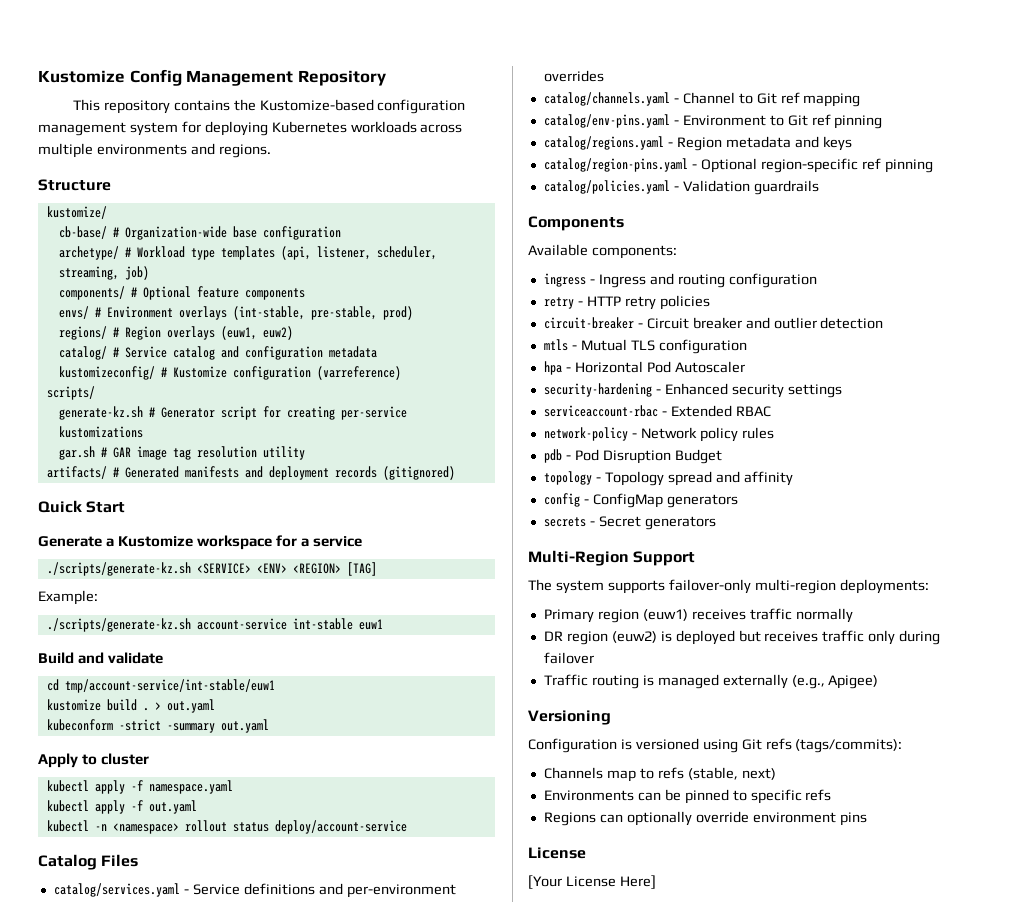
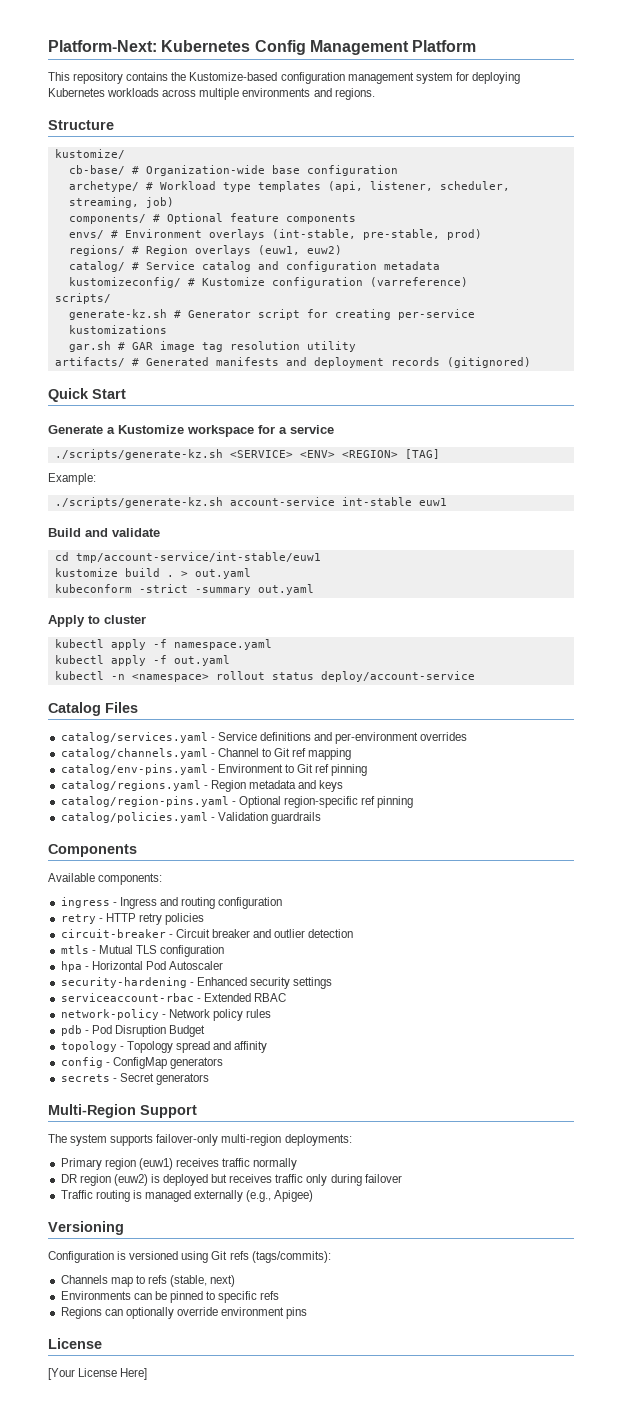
- Kustomize Config Management Repository
+ Platform-Next: Kubernetes Config Management Platform

